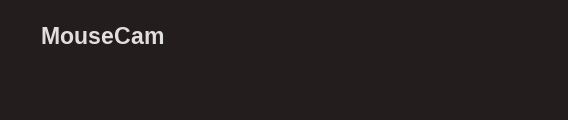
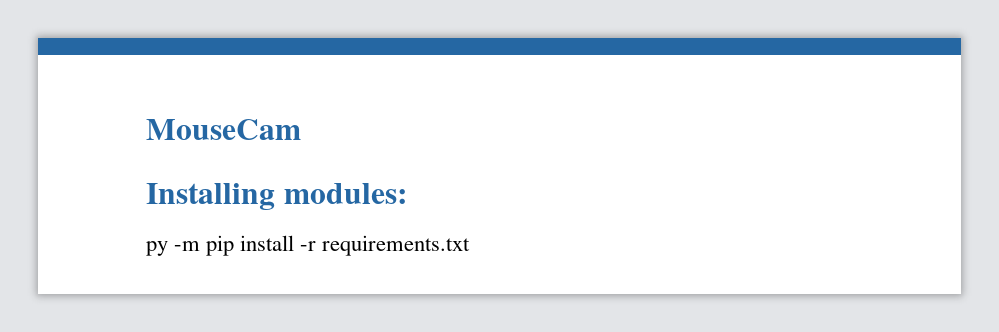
+ Installing modules:
+ py -m pip install -r requirements.txt

